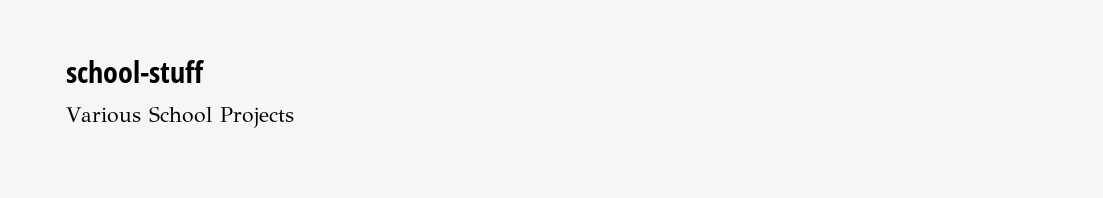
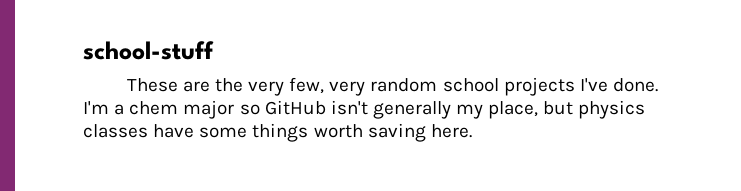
- Various School Projects
+ These are the very few, very random school projects I've done. I'm a chem major so GitHub isn't generally my place, but physics classes have some things worth saving here.

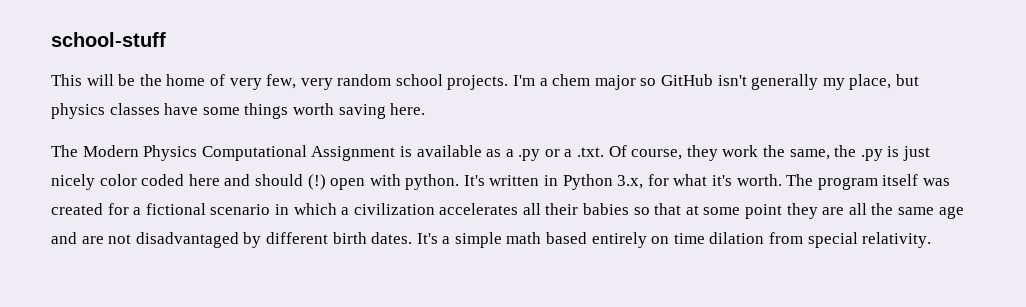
- These are the very few, very random school projects I've done.
+ This will be the home of very few, very random school projects.
+ The Modern Physics Computational Assignment is available as a .py or a .txt. Of course, they work the same, the .py is just nicely color coded here and should (!) open with python. It's written in Python 3.x, for what it's worth. The program itself was created for a fictional scenario in which a civilization accelerates all their babies so that at some point they are all the same age and are not disadvantaged by different birth dates. It's a simple math based entirely on time dilation from special relativity.

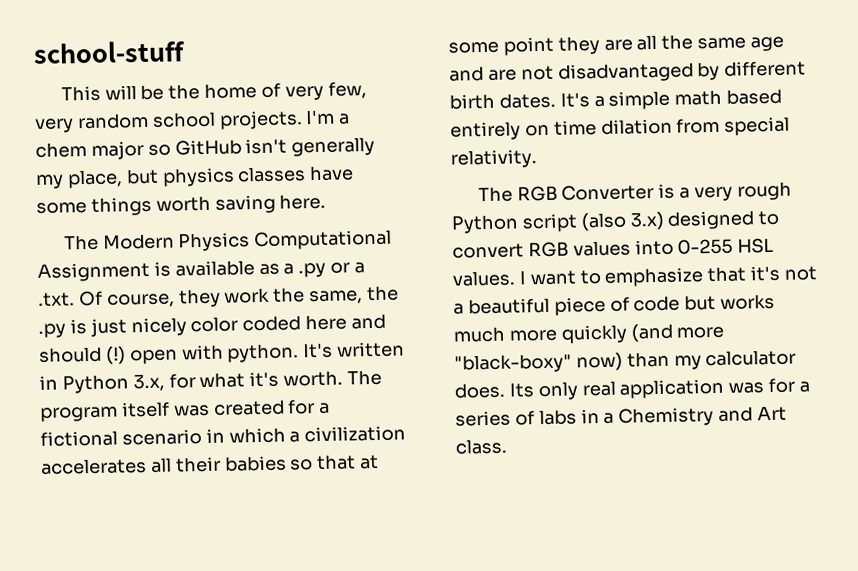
+ The RGB Converter is a very rough Python script (also 3.x) designed to convert RGB values into 0-255 HSL values. I want to emphasize that it's not a beautiful piece of code but works much more quickly (and more "black-boxy" now) than my calculator does. Its only real application was for a series of labs in a Chemistry and Art class.

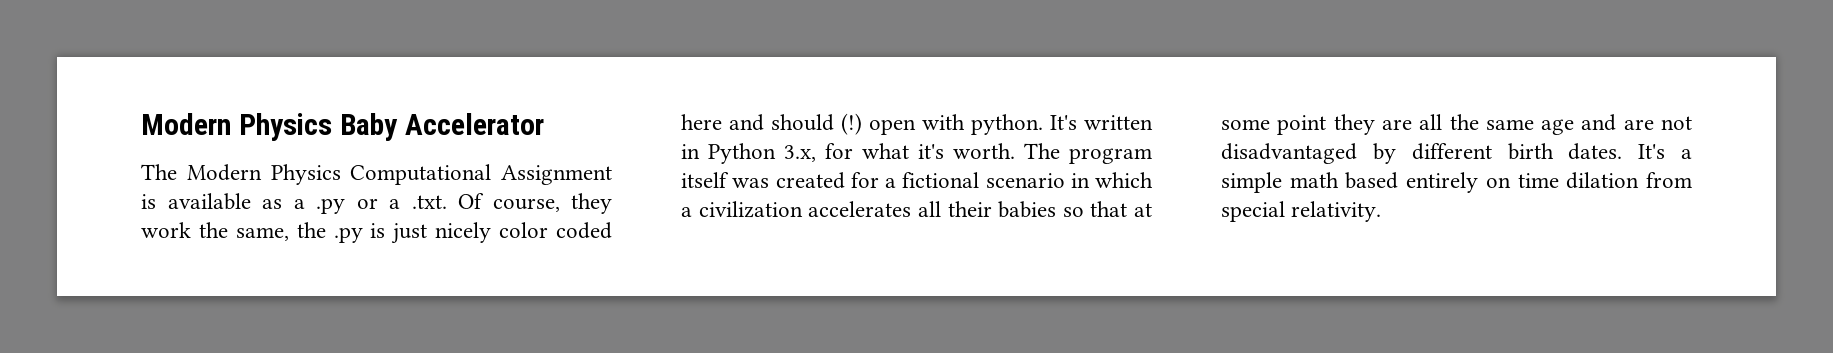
- school-stuff
- This will be the home of very few, very random school projects. I'm a chem major so GitHub isn't generally my place, but physics classes have some things worth saving here.
+ Modern Physics Baby Accelerator
- The RGB Converter is a very rough Python script (also 3.x) designed to convert RGB values into 0-255 HSL values. I want to emphasize that it's not a beautiful piece of code but works much more quickly (and more "black-boxy" now) than my calculator does. Its only real application was for a series of labs in a Chemistry and Art class.

